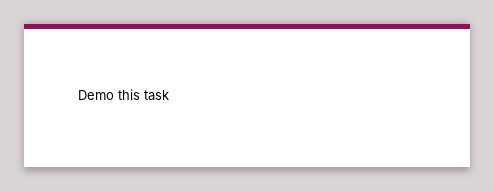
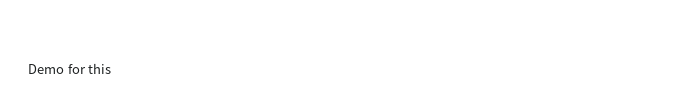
- Demo this task
+ Demo for this

